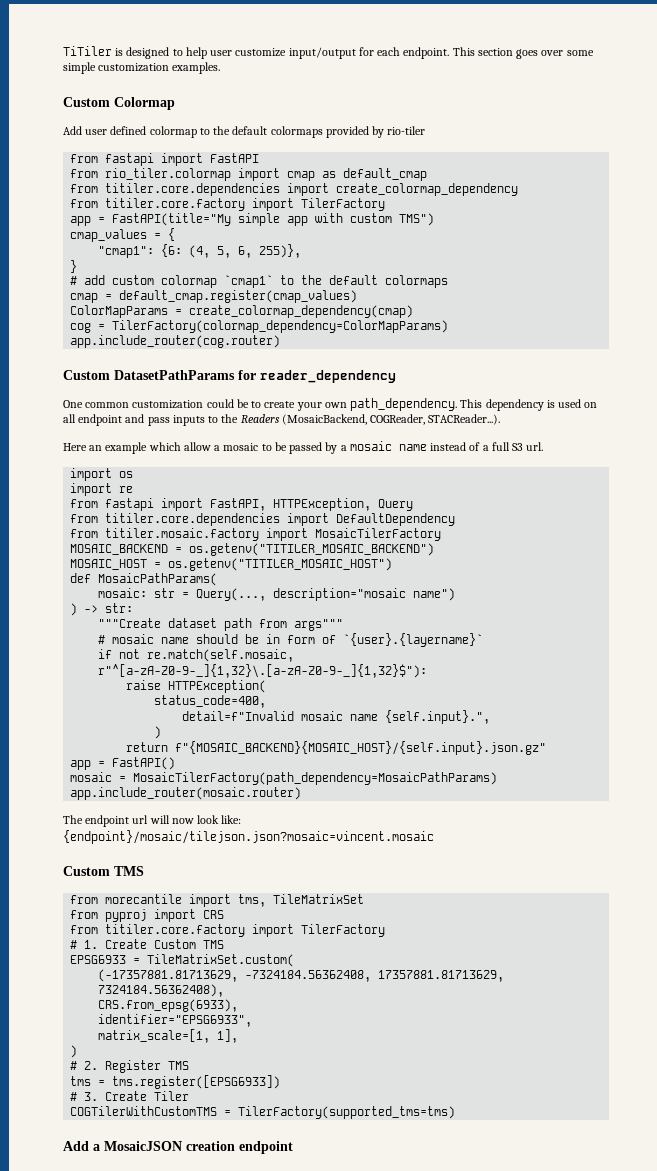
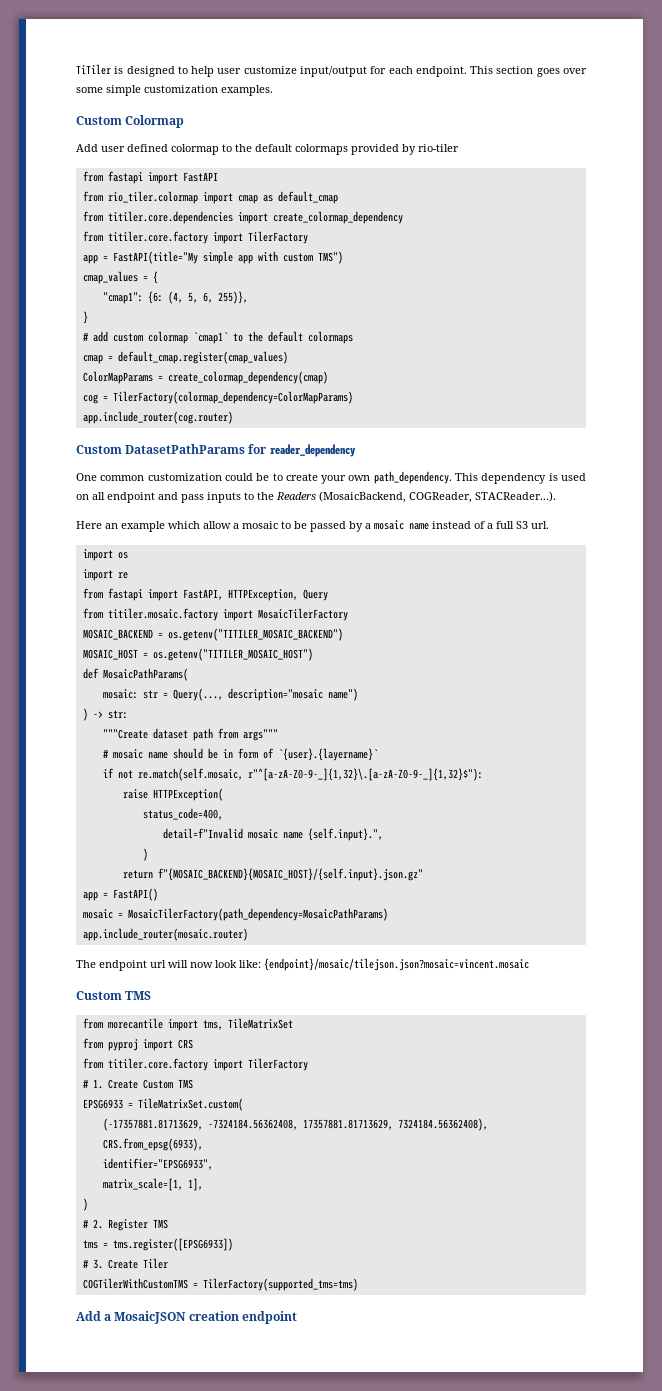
- from titiler.core.dependencies import DefaultDependency

